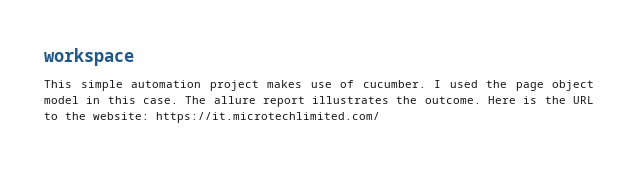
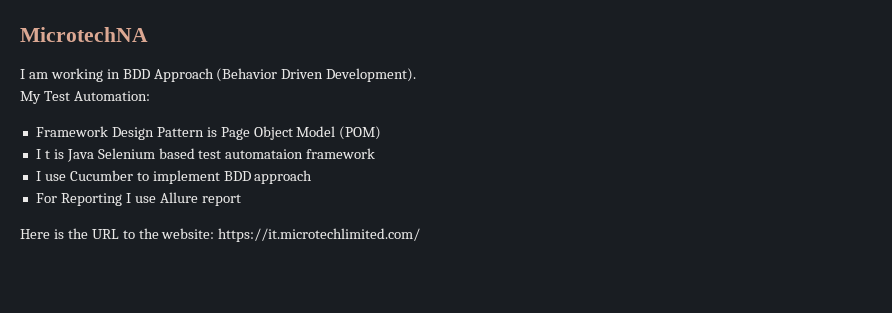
- workspace
- This simple automation project makes use of cucumber. I used the page object model in this case. The allure report illustrates the outcome. Here is the URL to the website: https://it.microtechlimited.com/
+ MicrotechNA
+ I am working in BDD Approach (Behavior Driven Development).
+ My Test Automation:
+ Framework Design Pattern is Page Object Model (POM)
+ I t is Java Selenium based test automataion framework
+ I use Cucumber to implement BDD approach
+ For Reporting I use Allure report
+ Here is the URL to the website: https://it.microtechlimited.com/

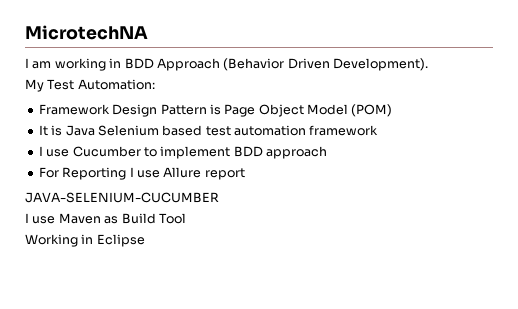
- I t is Java Selenium based test automataion framework
+ It is Java Selenium based test automation framework
- Here is the URL to the website: https://it.microtechlimited.com/
+ JAVA-SELENIUM-CUCUMBER
+ I use Maven as Build Tool
+ Working in Eclipse

